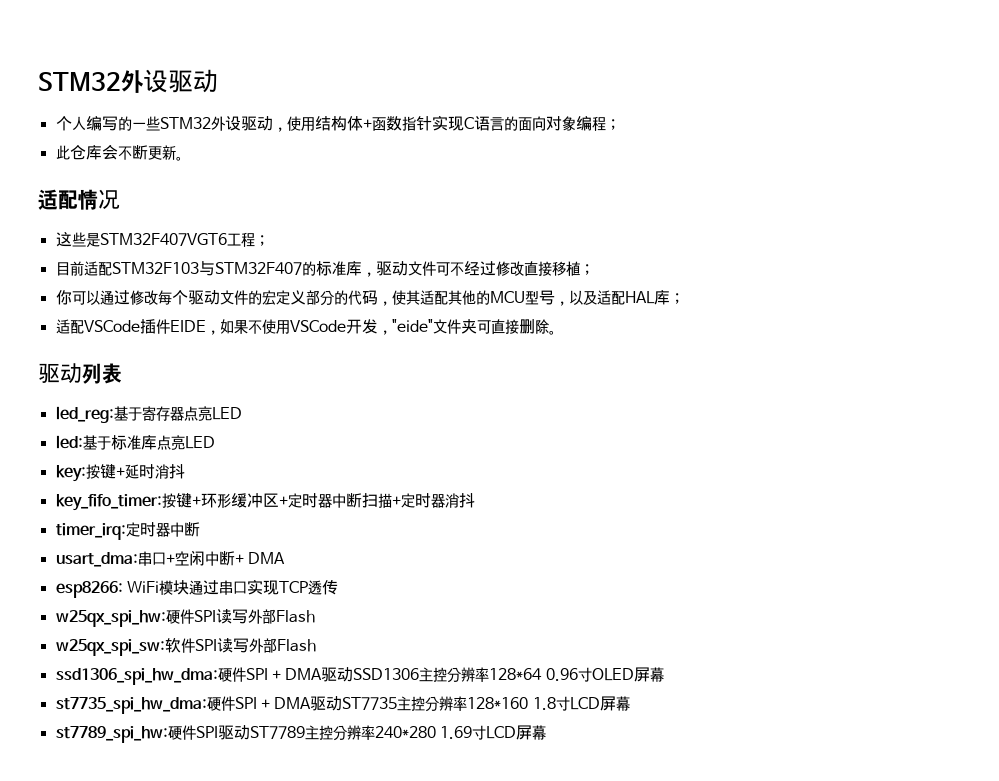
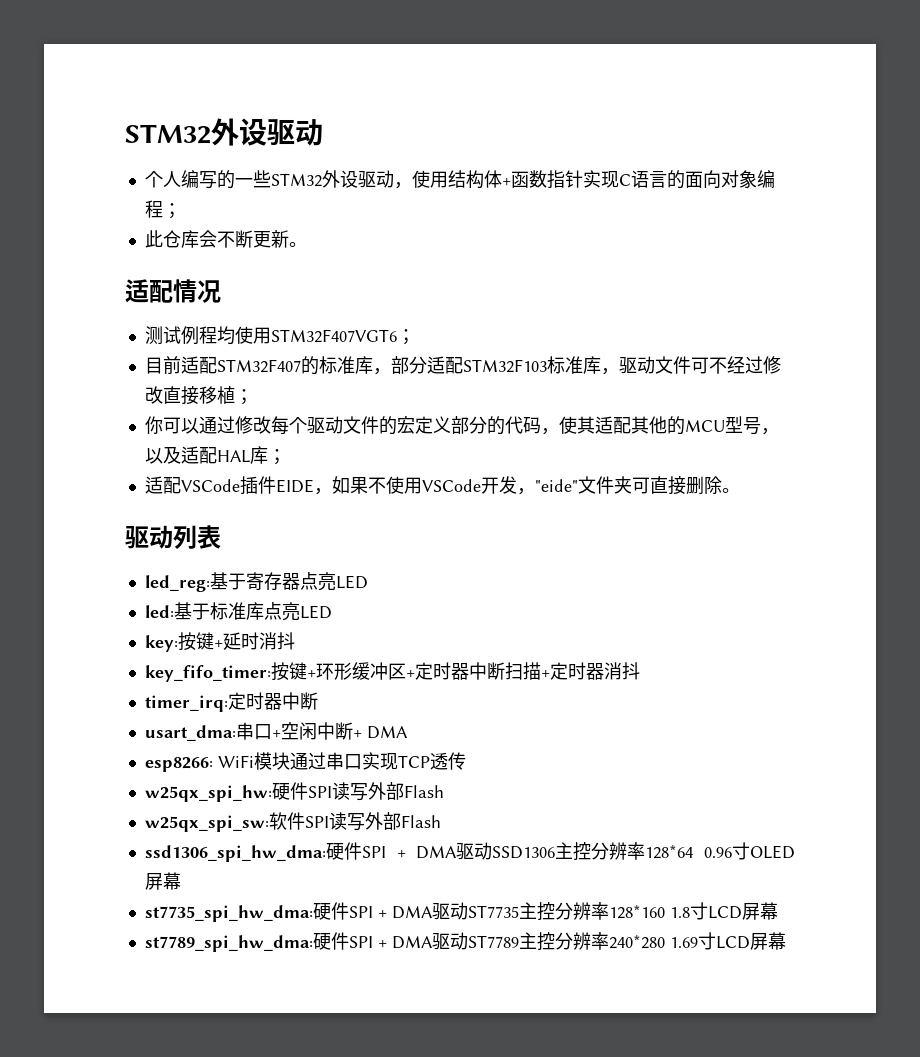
- 这些是STM32F407VGT6工程；
+ 测试例程均使用STM32F407VGT6；
- 目前适配STM32F103与STM32F407的标准库，驱动文件可不经过修改直接移植；
+ 目前适配STM32F407的标准库，部分适配STM32F103标准库，驱动文件可不经过修改直接移植；
- st7789_spi_hw:硬件SPI驱动ST7789主控分辨率240*280 1.69寸LCD屏幕
+ st7789_spi_hw_dma:硬件SPI + DMA驱动ST7789主控分辨率240*280 1.69寸LCD屏幕

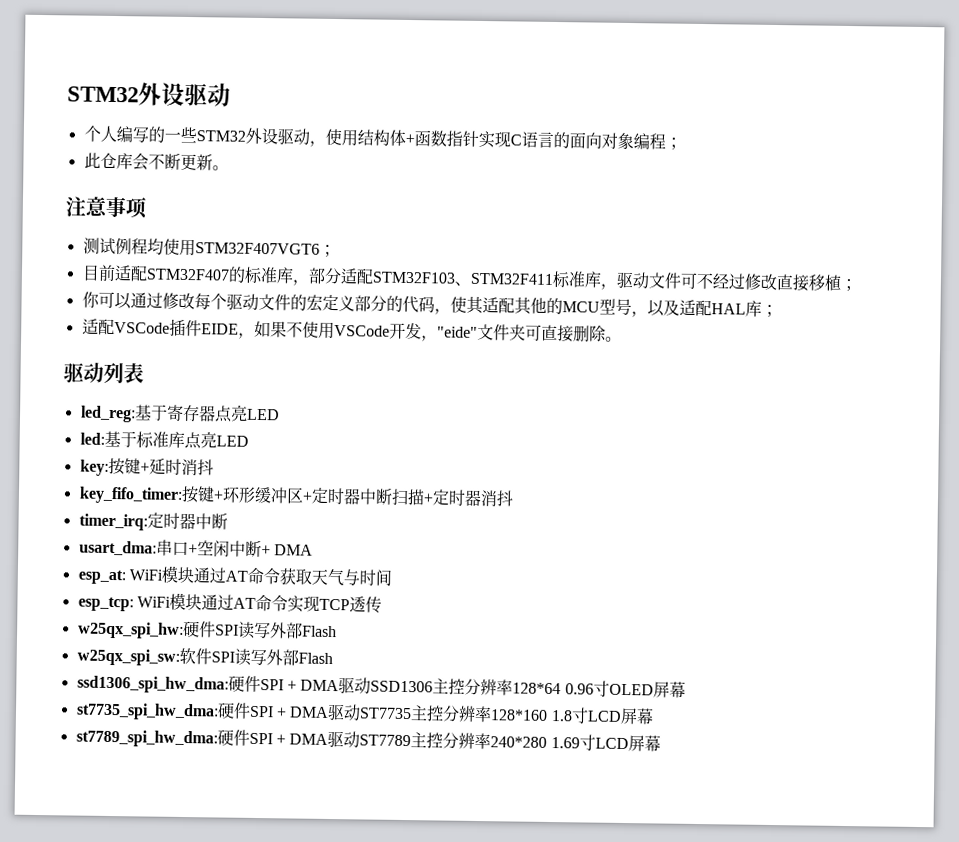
- 适配情况
+ 注意事项
- 目前适配STM32F407的标准库，部分适配STM32F103标准库，驱动文件可不经过修改直接移植；
+ 目前适配STM32F407的标准库，部分适配STM32F103、STM32F411标准库，驱动文件可不经过修改直接移植；
- esp8266: WiFi模块通过串口实现TCP透传
+ esp_at: WiFi模块通过AT命令获取天气与时间
+ esp_tcp: WiFi模块通过AT命令实现TCP透传

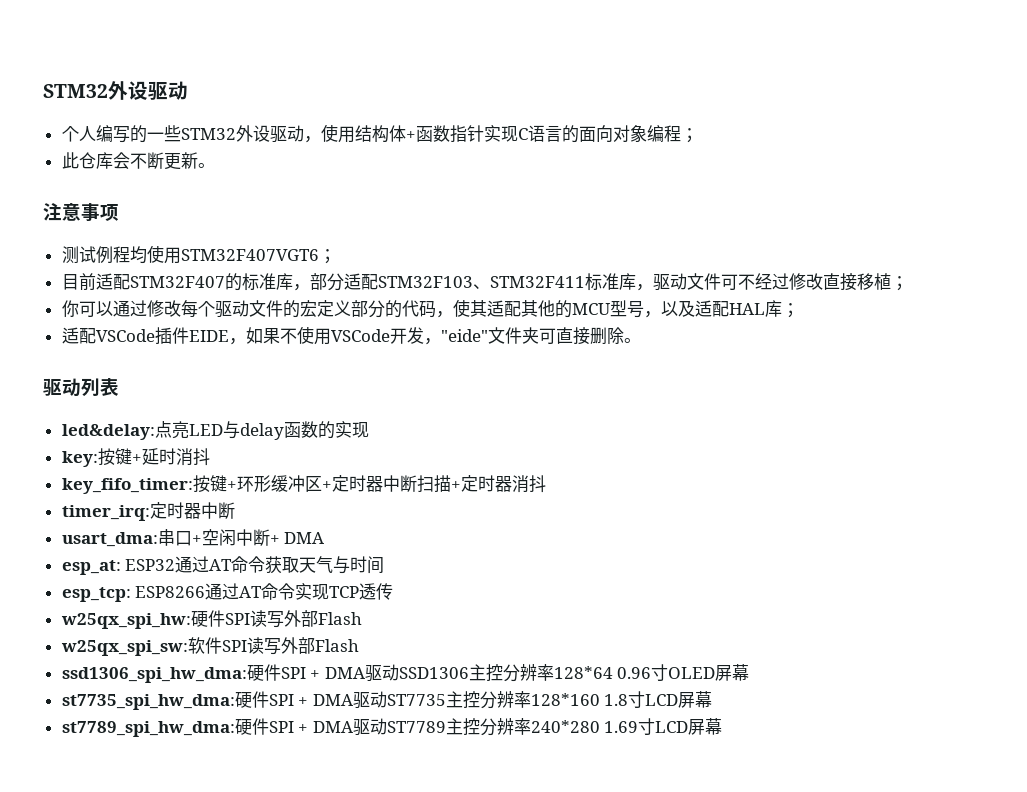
- led_reg:基于寄存器点亮LED
- led:基于标准库点亮LED
+ led&delay:点亮LED与delay函数的实现
- esp_at: WiFi模块通过AT命令获取天气与时间
+ esp_at: ESP32通过AT命令获取天气与时间
- esp_tcp: WiFi模块通过AT命令实现TCP透传
+ esp_tcp: ESP8266通过AT命令实现TCP透传

